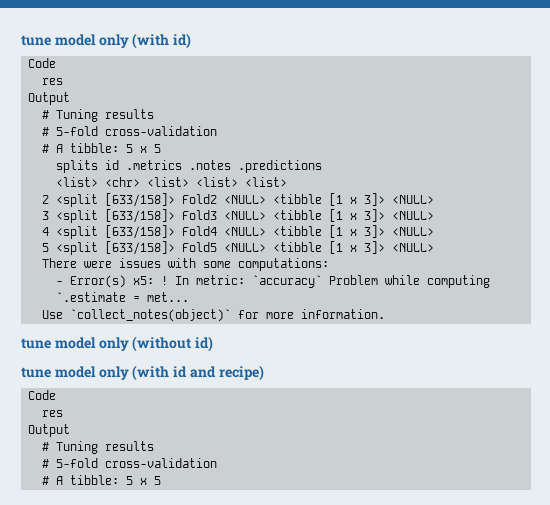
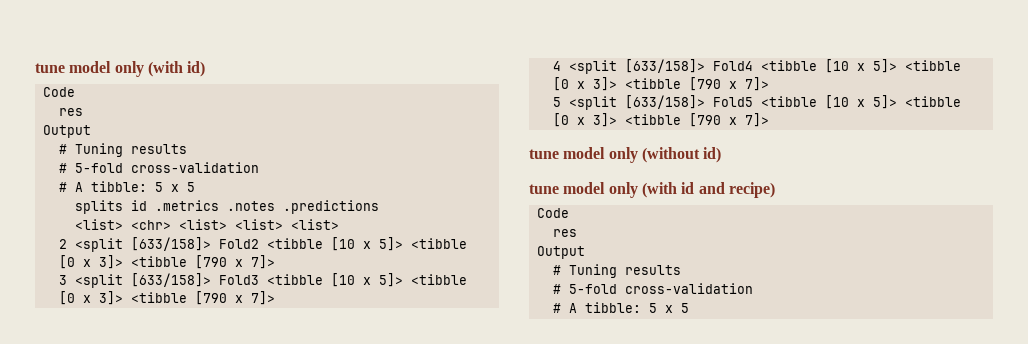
- 2 <split [633/158]> Fold2 <NULL> <tibble [1 x 3]> <NULL>
- 3 <split [633/158]> Fold3 <NULL> <tibble [1 x 3]> <NULL>
- 4 <split [633/158]> Fold4 <NULL> <tibble [1 x 3]> <NULL>
- 5 <split [633/158]> Fold5 <NULL> <tibble [1 x 3]> <NULL>
- There were issues with some computations:
- - Error(s) x5: ! In metric: `accuracy` Problem while computing `.estimate = met...
- Use `collect_notes(object)` for more information.
+ 2 <split [633/158]> Fold2 <tibble [10 x 5]> <tibble [0 x 3]> <tibble [790 x 7]>
+ 3 <split [633/158]> Fold3 <tibble [10 x 5]> <tibble [0 x 3]> <tibble [790 x 7]>
+ 4 <split [633/158]> Fold4 <tibble [10 x 5]> <tibble [0 x 3]> <tibble [790 x 7]>
+ 5 <split [633/158]> Fold5 <tibble [10 x 5]> <tibble [0 x 3]> <tibble [790 x 7]>

